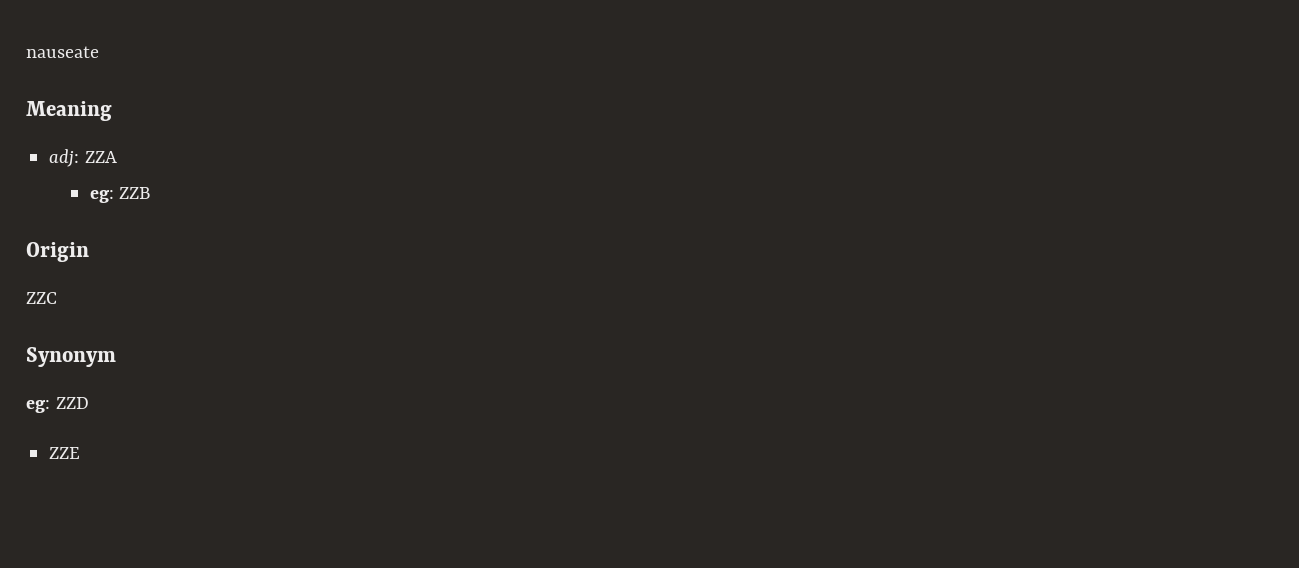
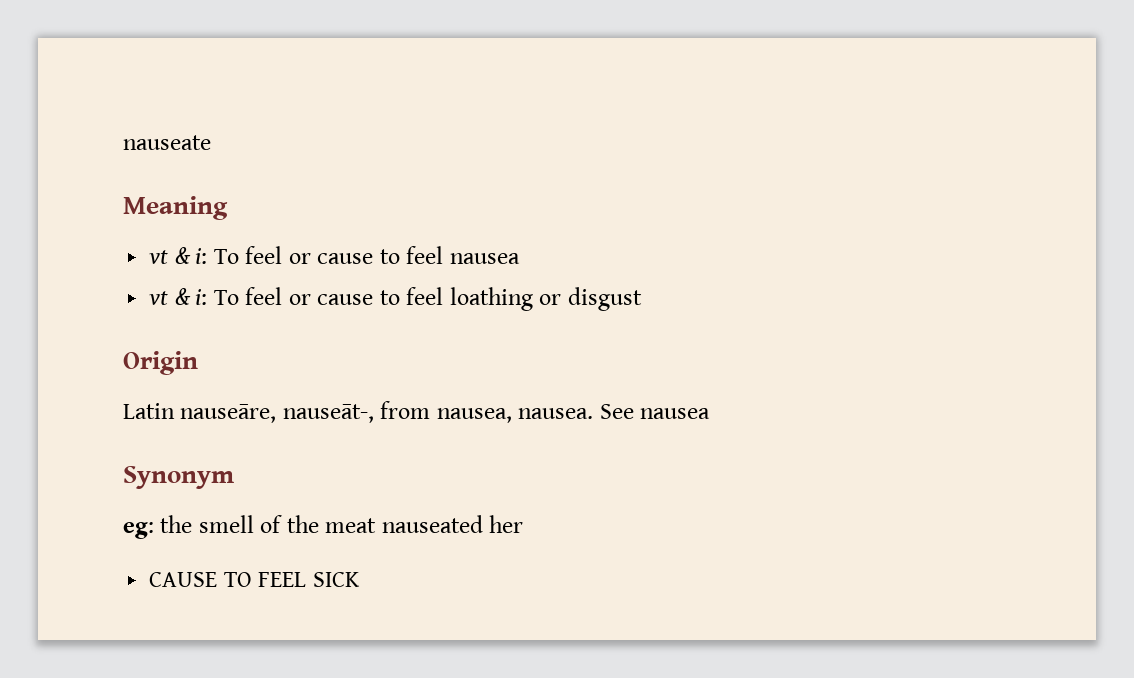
- adj: ZZA
- eg: ZZB
+ vt & i: To feel or cause to feel nausea
+ vt & i: To feel or cause to feel loathing or disgust
  Origin
- ZZC
+ Latin nauseāre, nauseāt-, from nausea, nausea. See nausea
  Synonym
- eg: ZZD
- ZZE
+ eg: the smell of the meat nauseated her
+ CAUSE TO FEEL SICK

